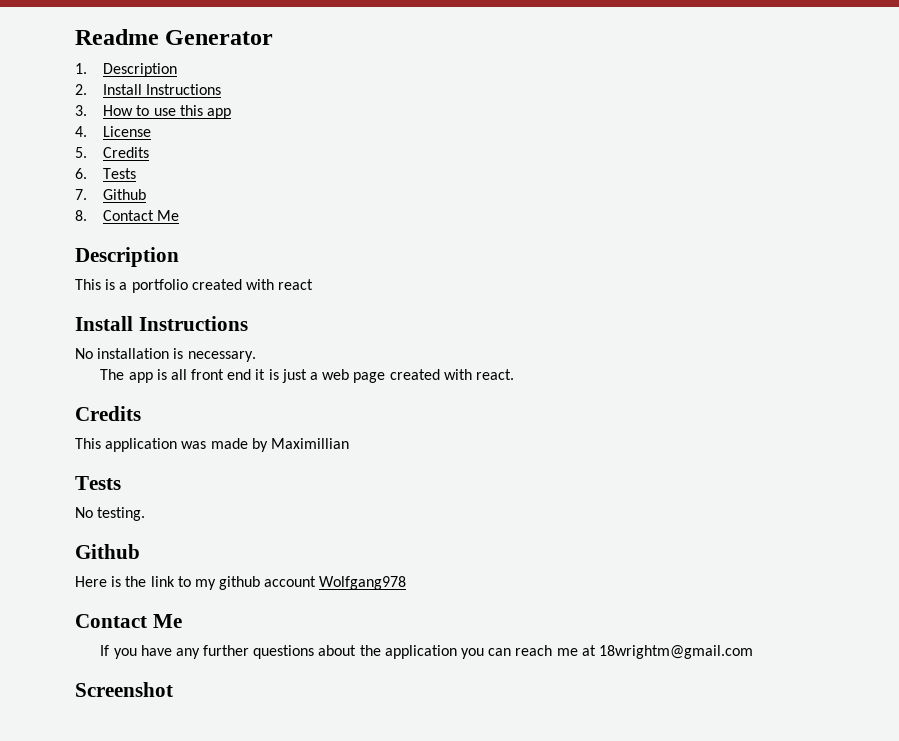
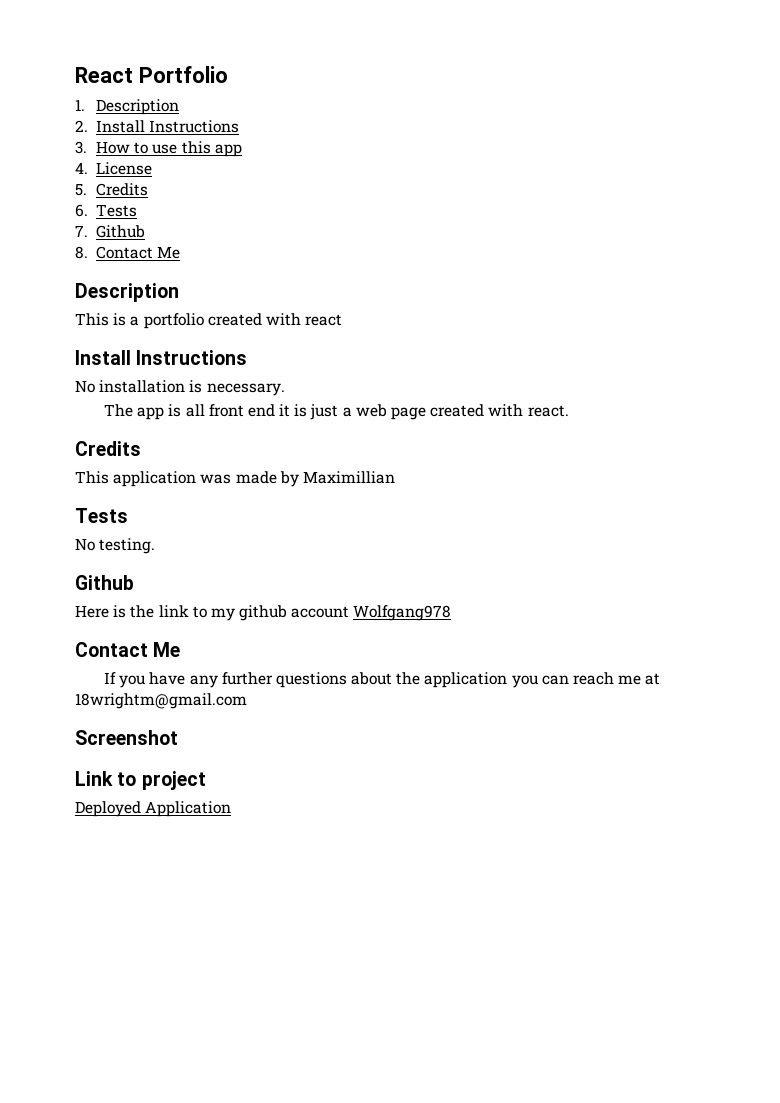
- Readme Generator
+ React Portfolio
+ Link to project
+ Deployed Application

